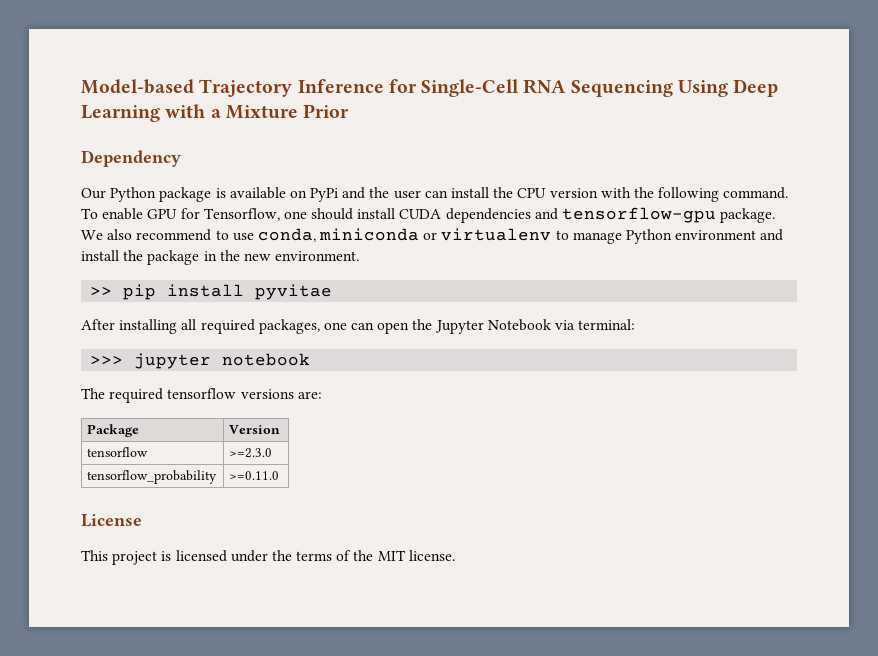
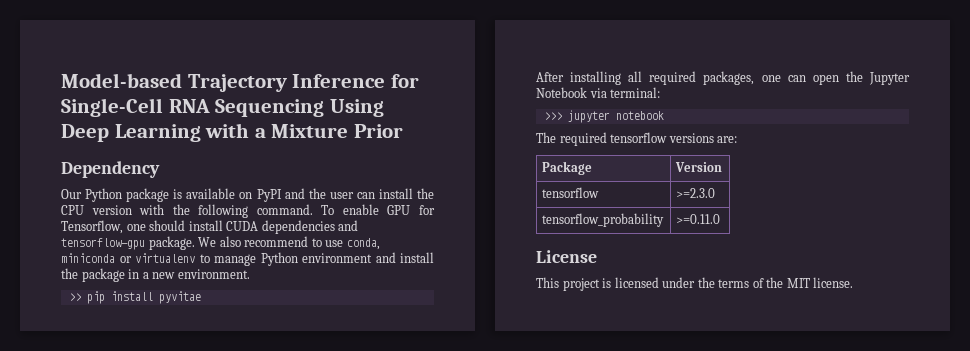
- Our Python package is available on PyPi and the user can install the CPU version with the following command.
+ Our Python package is available on PyPI and the user can install the CPU version with the following command.
- We also recommend to use conda, miniconda or virtualenv to manage Python environment and install the package in the new environment.
+ We also recommend to use conda, miniconda or virtualenv to manage Python environment and install the package in a new environment.

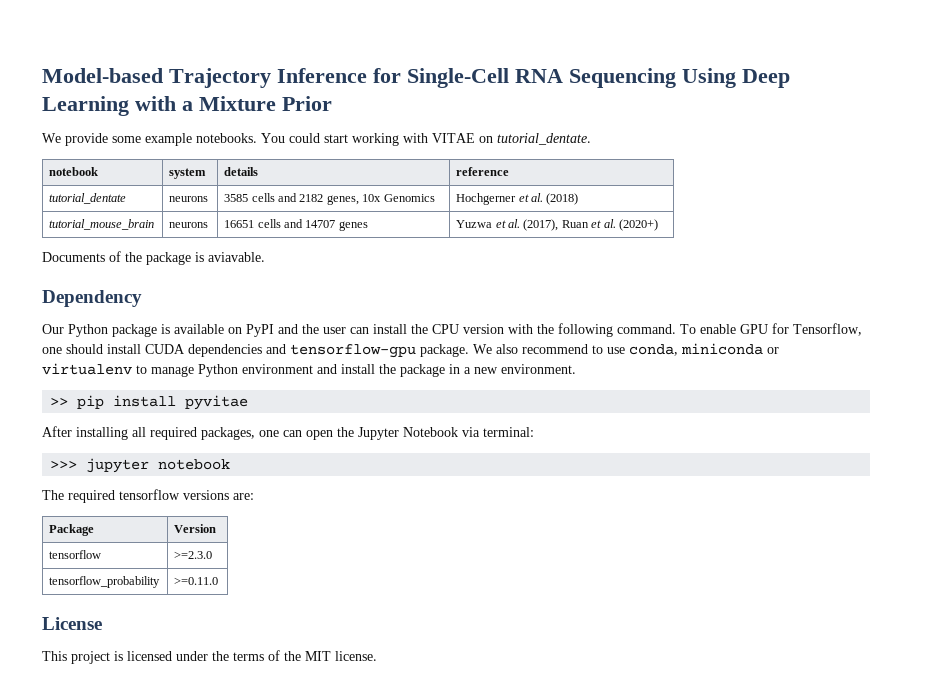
+ We provide some example notebooks. You could start working with VITAE on tutorial_dentate.
+ notebook | system | details | reference
+ tutorial_dentate | neurons | 3585 cells and 2182 genes, 10x Genomics | Hochgerner et al. (2018)
+ tutorial_mouse_brain | neurons | 16651 cells and 14707 genes | Yuzwa et al. (2017), Ruan et al. (2020+)
+ Documents of the package is aviavable.

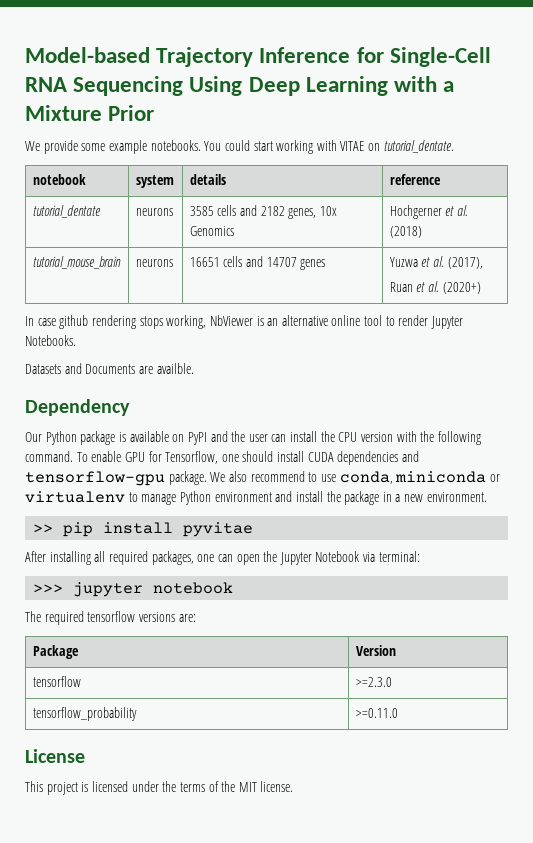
- tutorial_mouse_brain | neurons | 16651 cells and 14707 genes | Yuzwa et al. (2017), Ruan et al. (2020+)
+ tutorial_mouse_brain | neurons | 16651 cells and 14707 genes | Yuzwa et al. (2017),
+ Ruan et al. (2020+)
- Documents of the package is aviavable.
+ In case github rendering stops working, NbViewer is an alternative online tool to render Jupyter Notebooks.
+ Datasets and Documents are availble.

